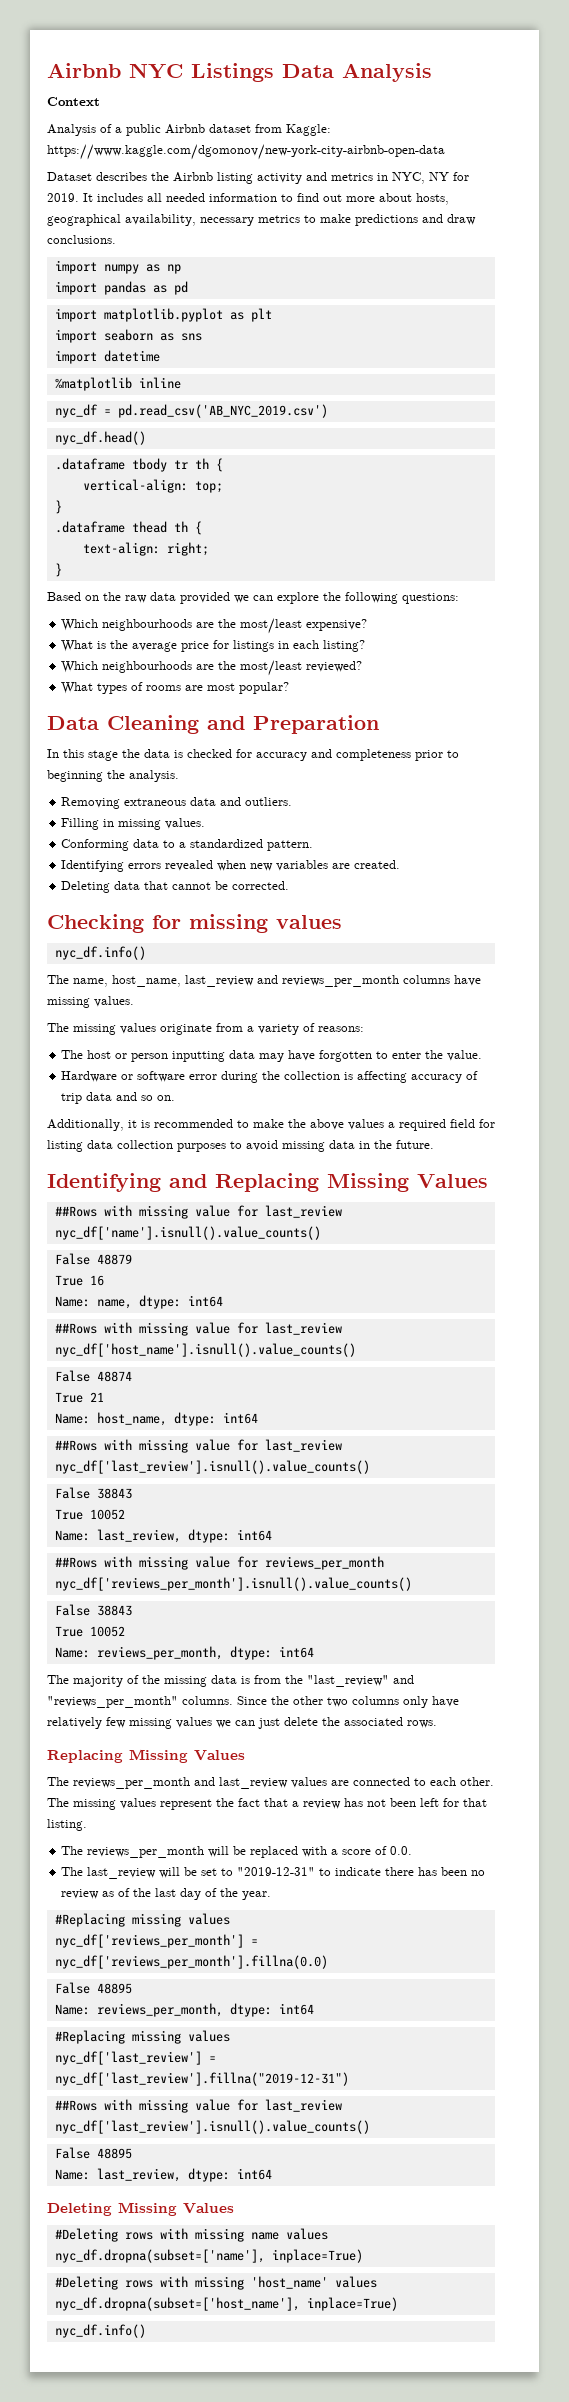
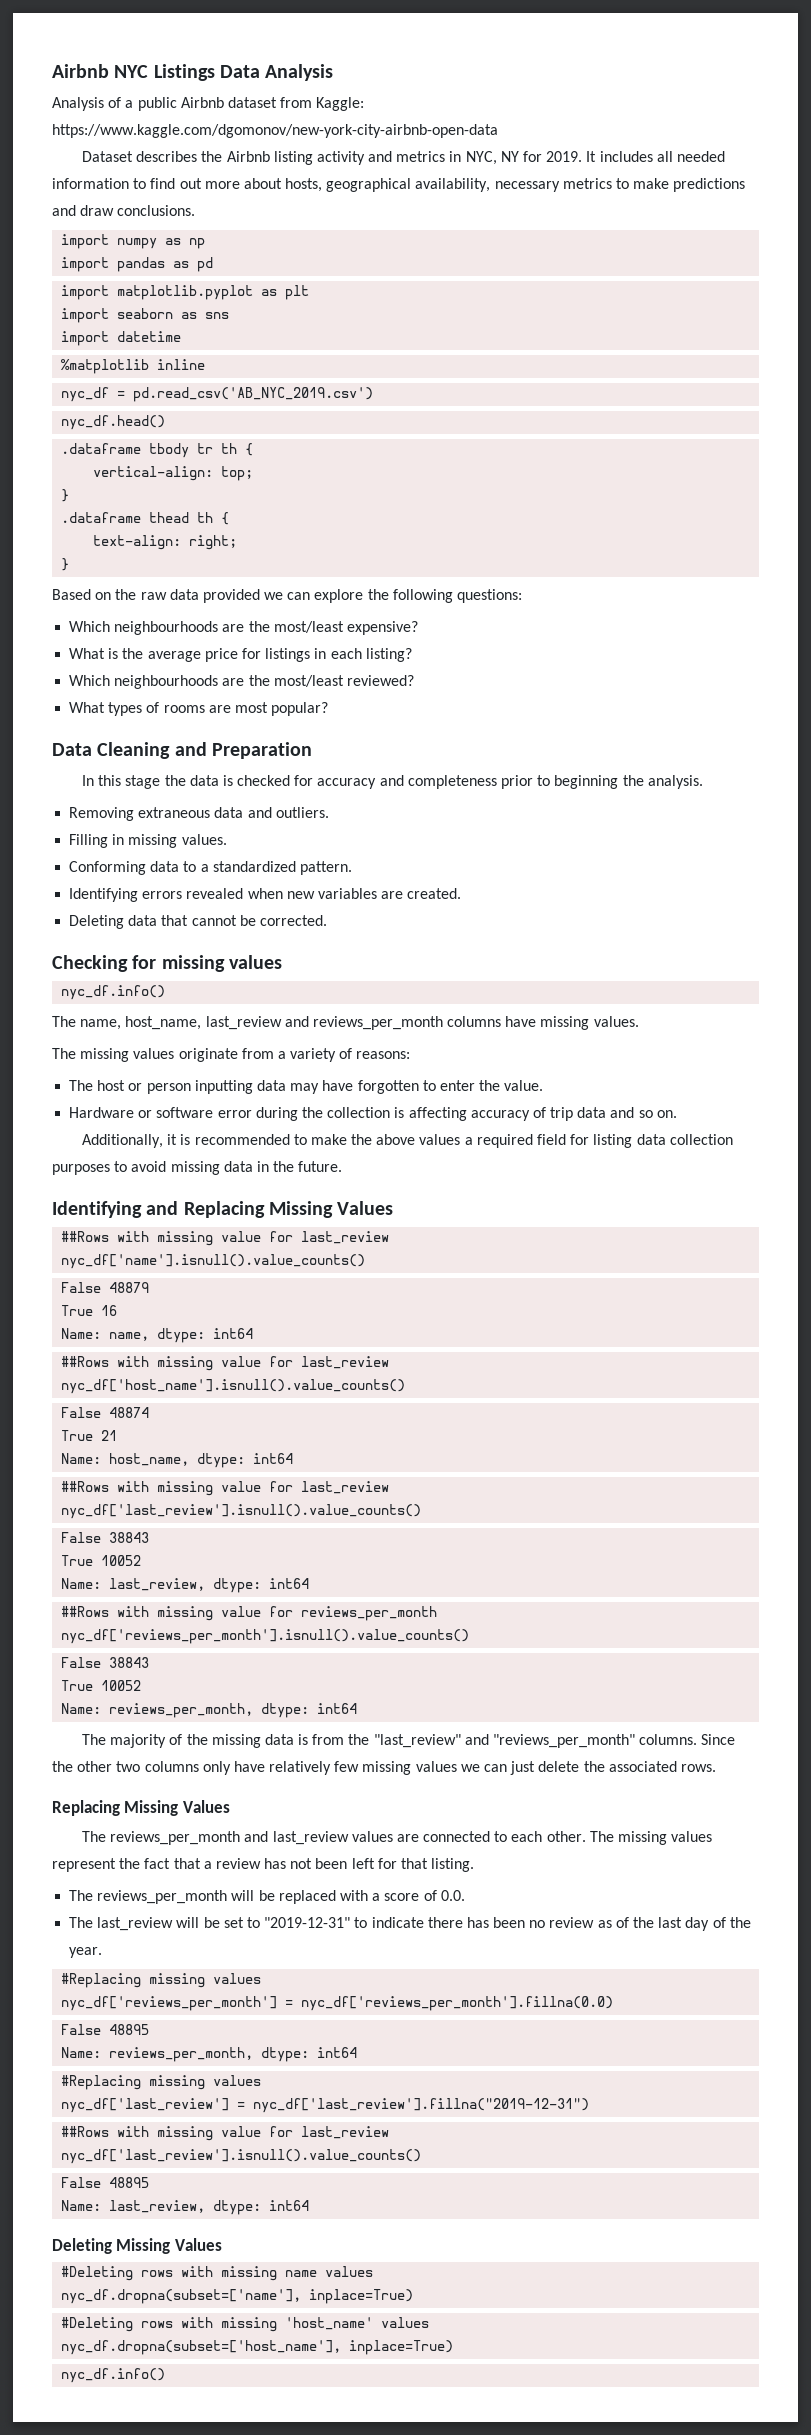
- Context

